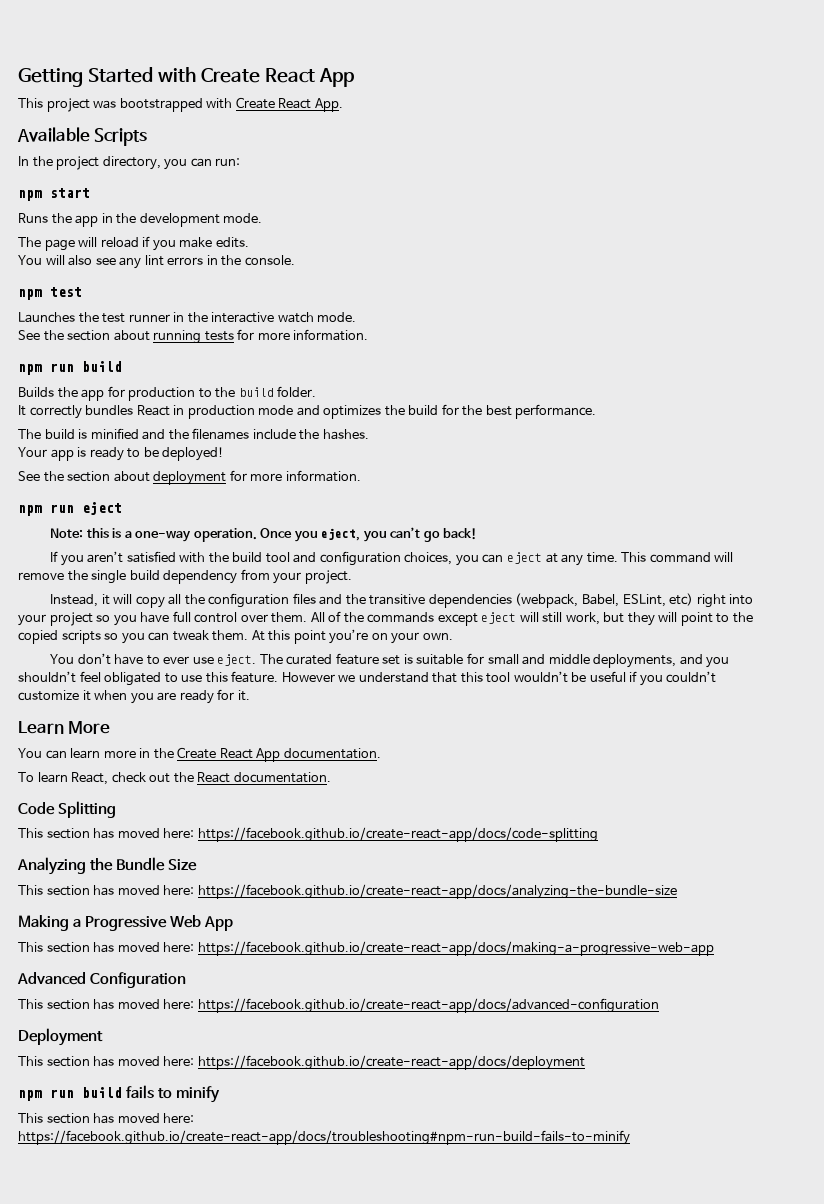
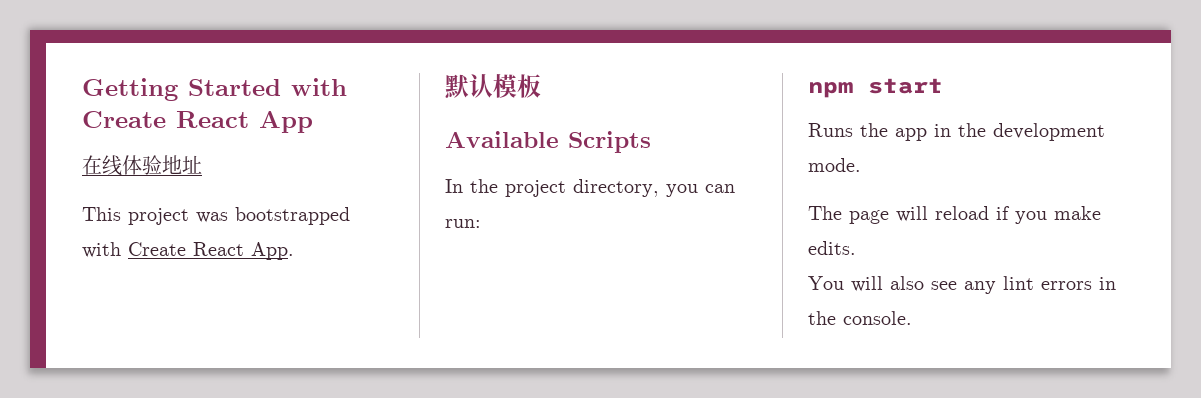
+ 在线体验地址
+ 默认模板
- npm test
- Launches the test runner in the interactive watch mode.
- See the section about running tests for more information.
- npm run build
- Builds the app for production to the build folder.
- It correctly bundles React in production mode and optimizes the build for the best performance.
- The build is minified and the filenames include the hashes.
- Your app is ready to be deployed!
- See the section about deployment for more information.
- npm run eject
- Note: this is a one-way operation. Once you eject, you can’t go back!
- If you aren’t satisfied with the build tool and configuration choices, you can eject at any time. This command will remove the single build dependency from your project.
- Instead, it will copy all the configuration files and the transitive dependencies (webpack, Babel, ESLint, etc) right into your project so you have full control over them. All of the commands except eject will still work, but they will point to the copied scripts so you can tweak them. At this point you’re on your own.
- You don’t have to ever use eject. The curated feature set is suitable for small and middle deployments, and you shouldn’t feel obligated to use this feature. However we understand that this tool wouldn’t be useful if you couldn’t customize it when you are ready for it.
- Learn More
- You can learn more in the Create React App documentation.
- To learn React, check out the React documentation.
- Code Splitting
- This section has moved here: https://facebook.github.io/create-react-app/docs/code-splitting
- Analyzing the Bundle Size
- This section has moved here: https://facebook.github.io/create-react-app/docs/analyzing-the-bundle-size
- Making a Progressive Web App
- This section has moved here: https://facebook.github.io/create-react-app/docs/making-a-progressive-web-app
- Advanced Configuration
- This section has moved here: https://facebook.github.io/create-react-app/docs/advanced-configuration
- Deployment
- This section has moved here: https://facebook.github.io/create-react-app/docs/deployment
- npm run build fails to minify
- This section has moved here: https://facebook.github.io/create-react-app/docs/troubleshooting#npm-run-build-fails-to-minify

